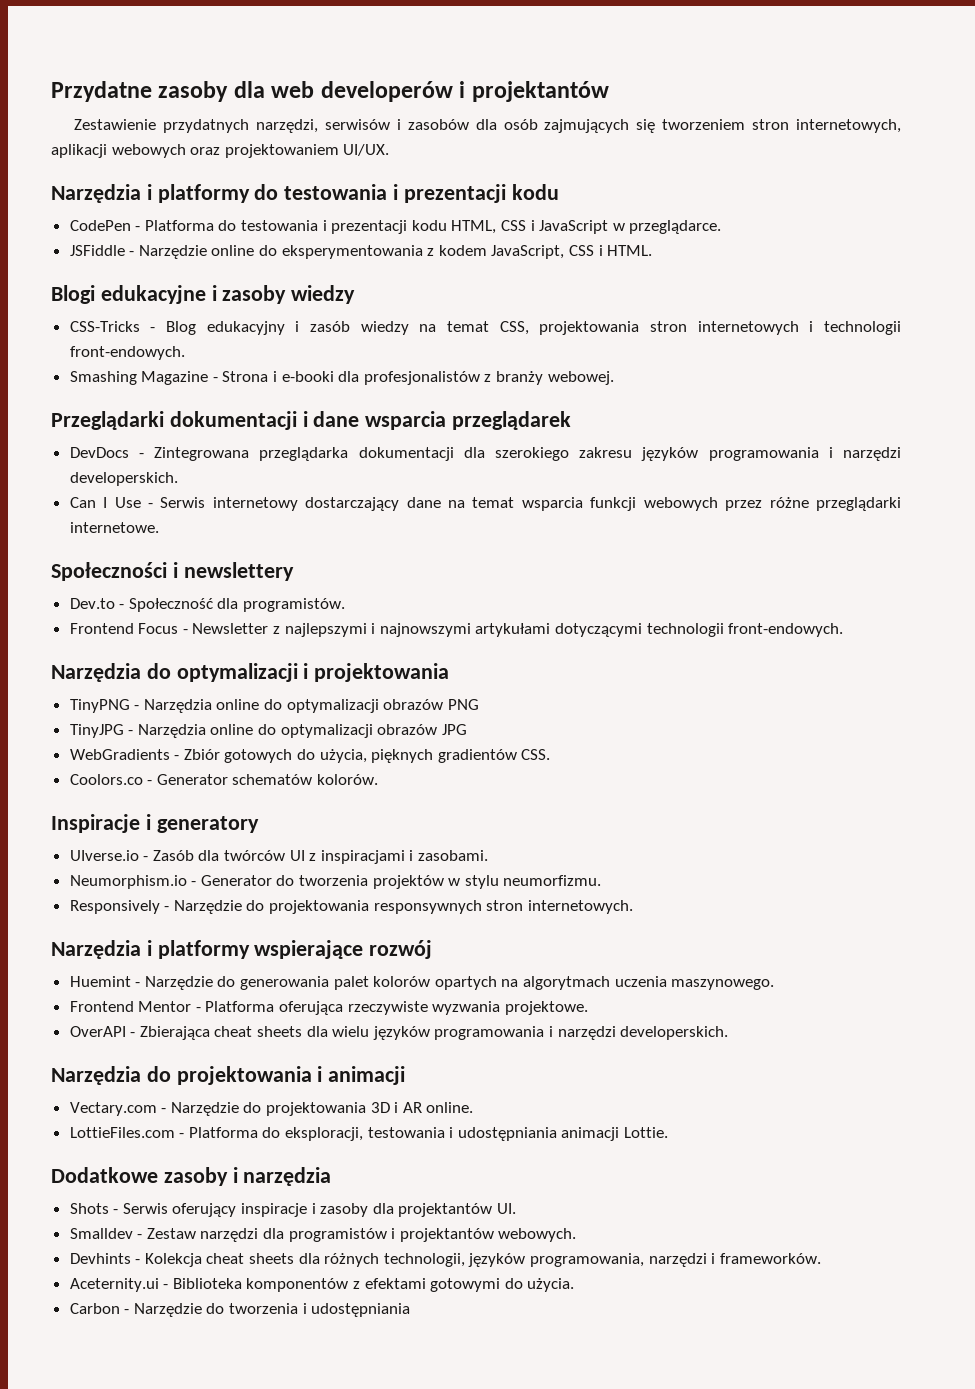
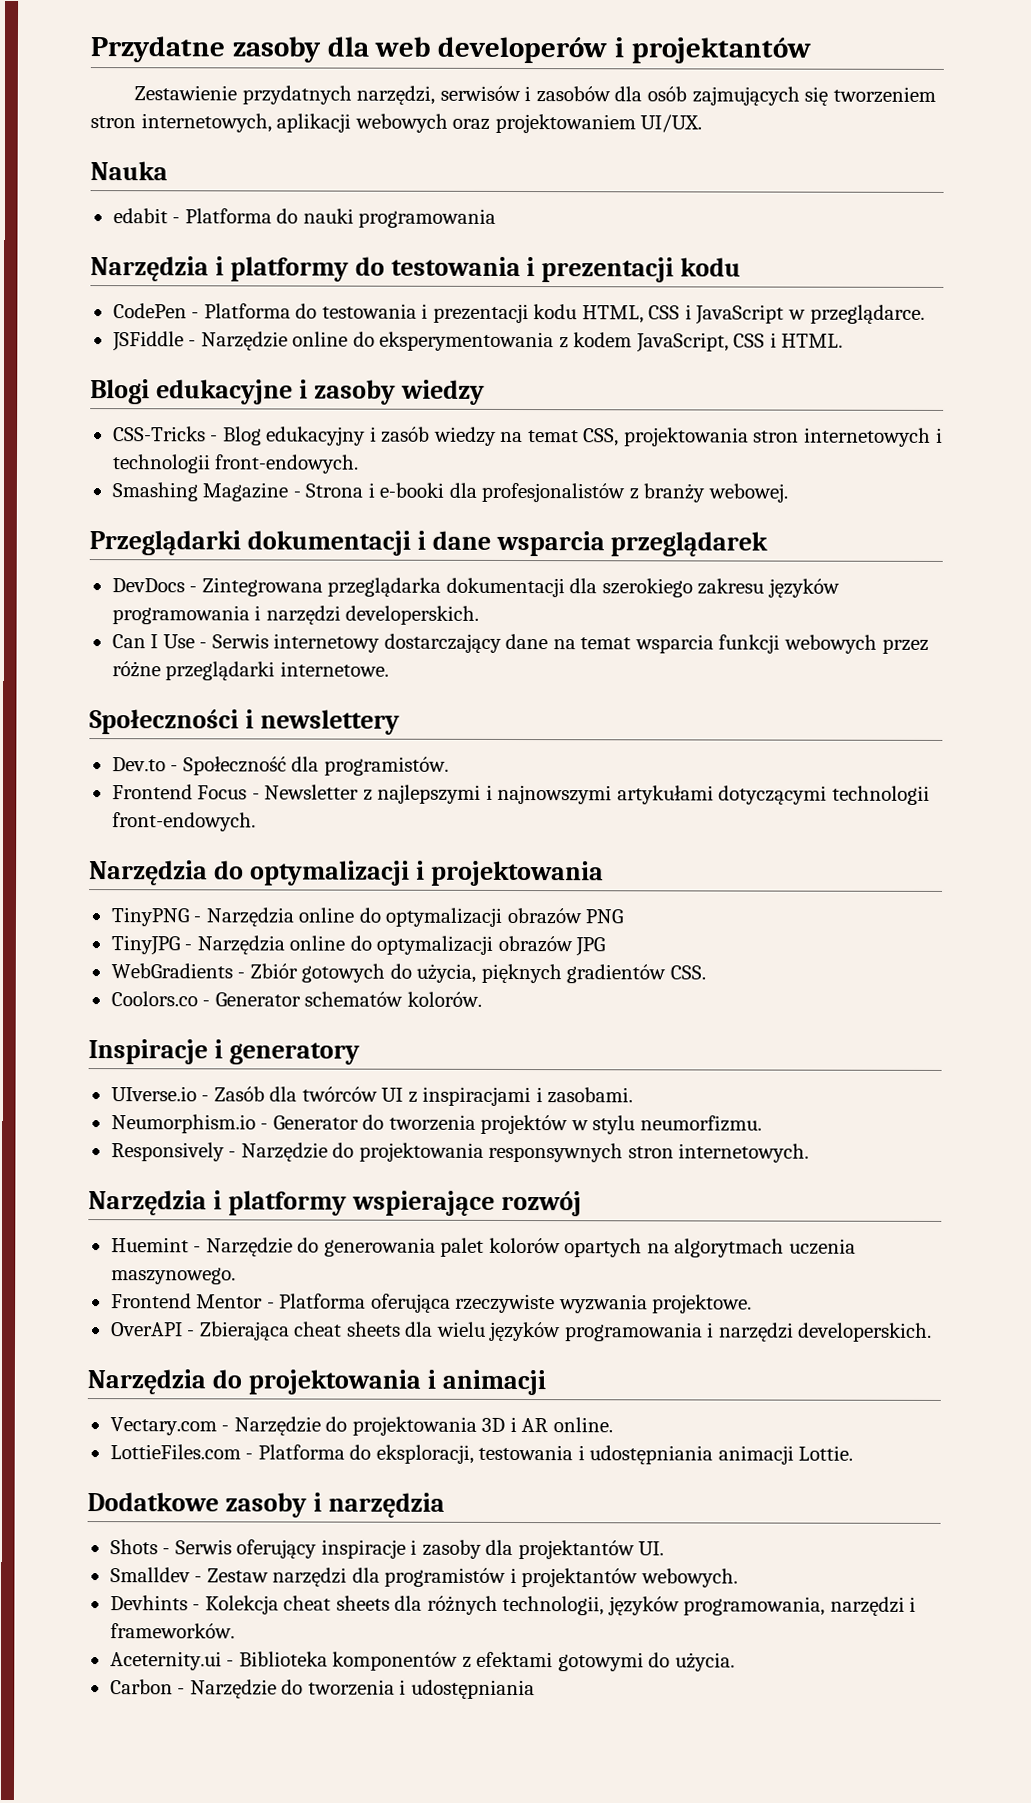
+ Nauka
+ edabit - Platforma do nauki programowania

